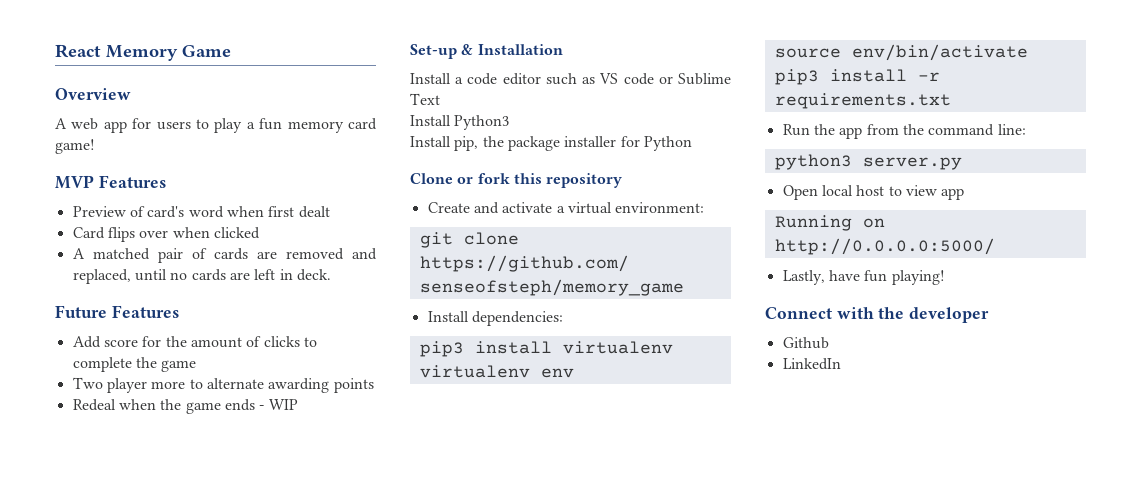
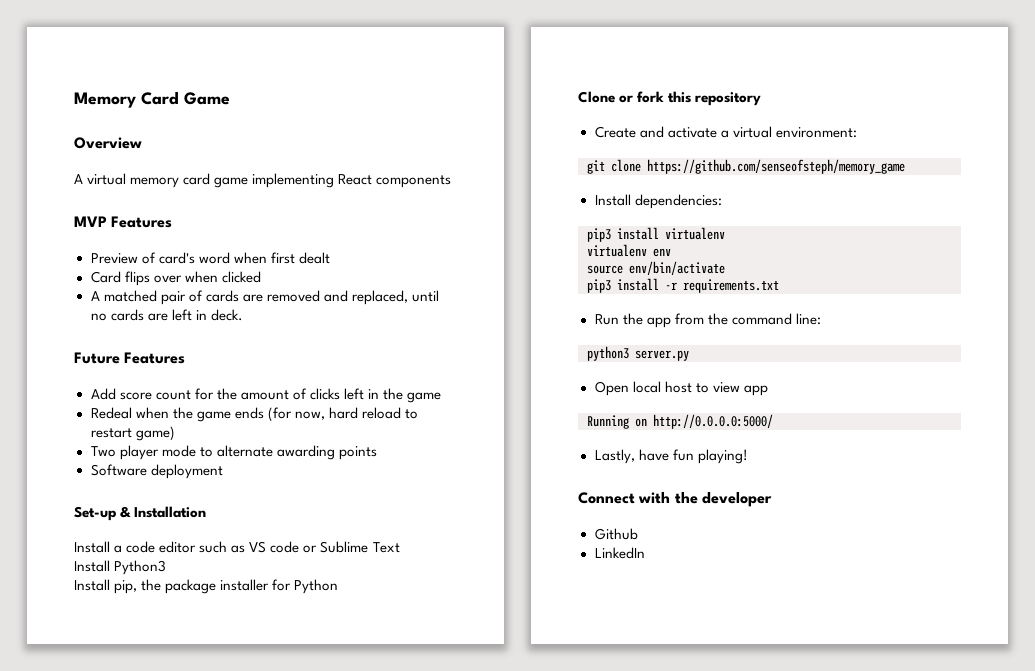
- React Memory Game
+ Memory Card Game
- A web app for users to play a fun memory card game!
+ A virtual memory card game implementing React components
- Add score for the amount of clicks to complete the game
- Two player more to alternate awarding points
+ Add score count for the amount of clicks left in the game
- Redeal when the game ends - WIP
+ Redeal when the game ends (for now, hard reload to restart game)
+ Two player mode to alternate awarding points
+ Software deployment

